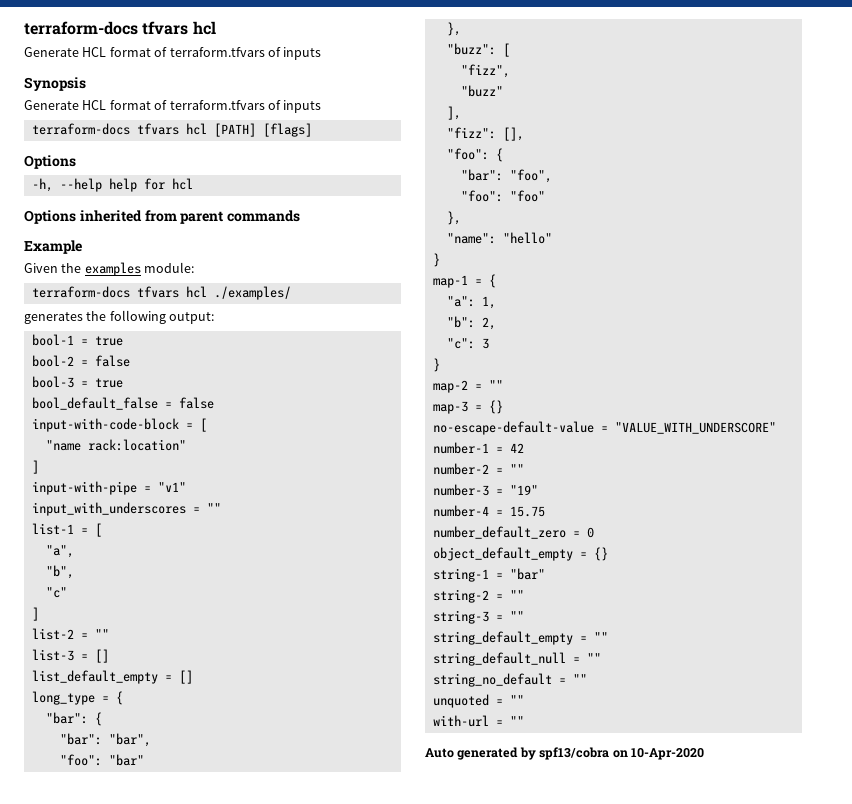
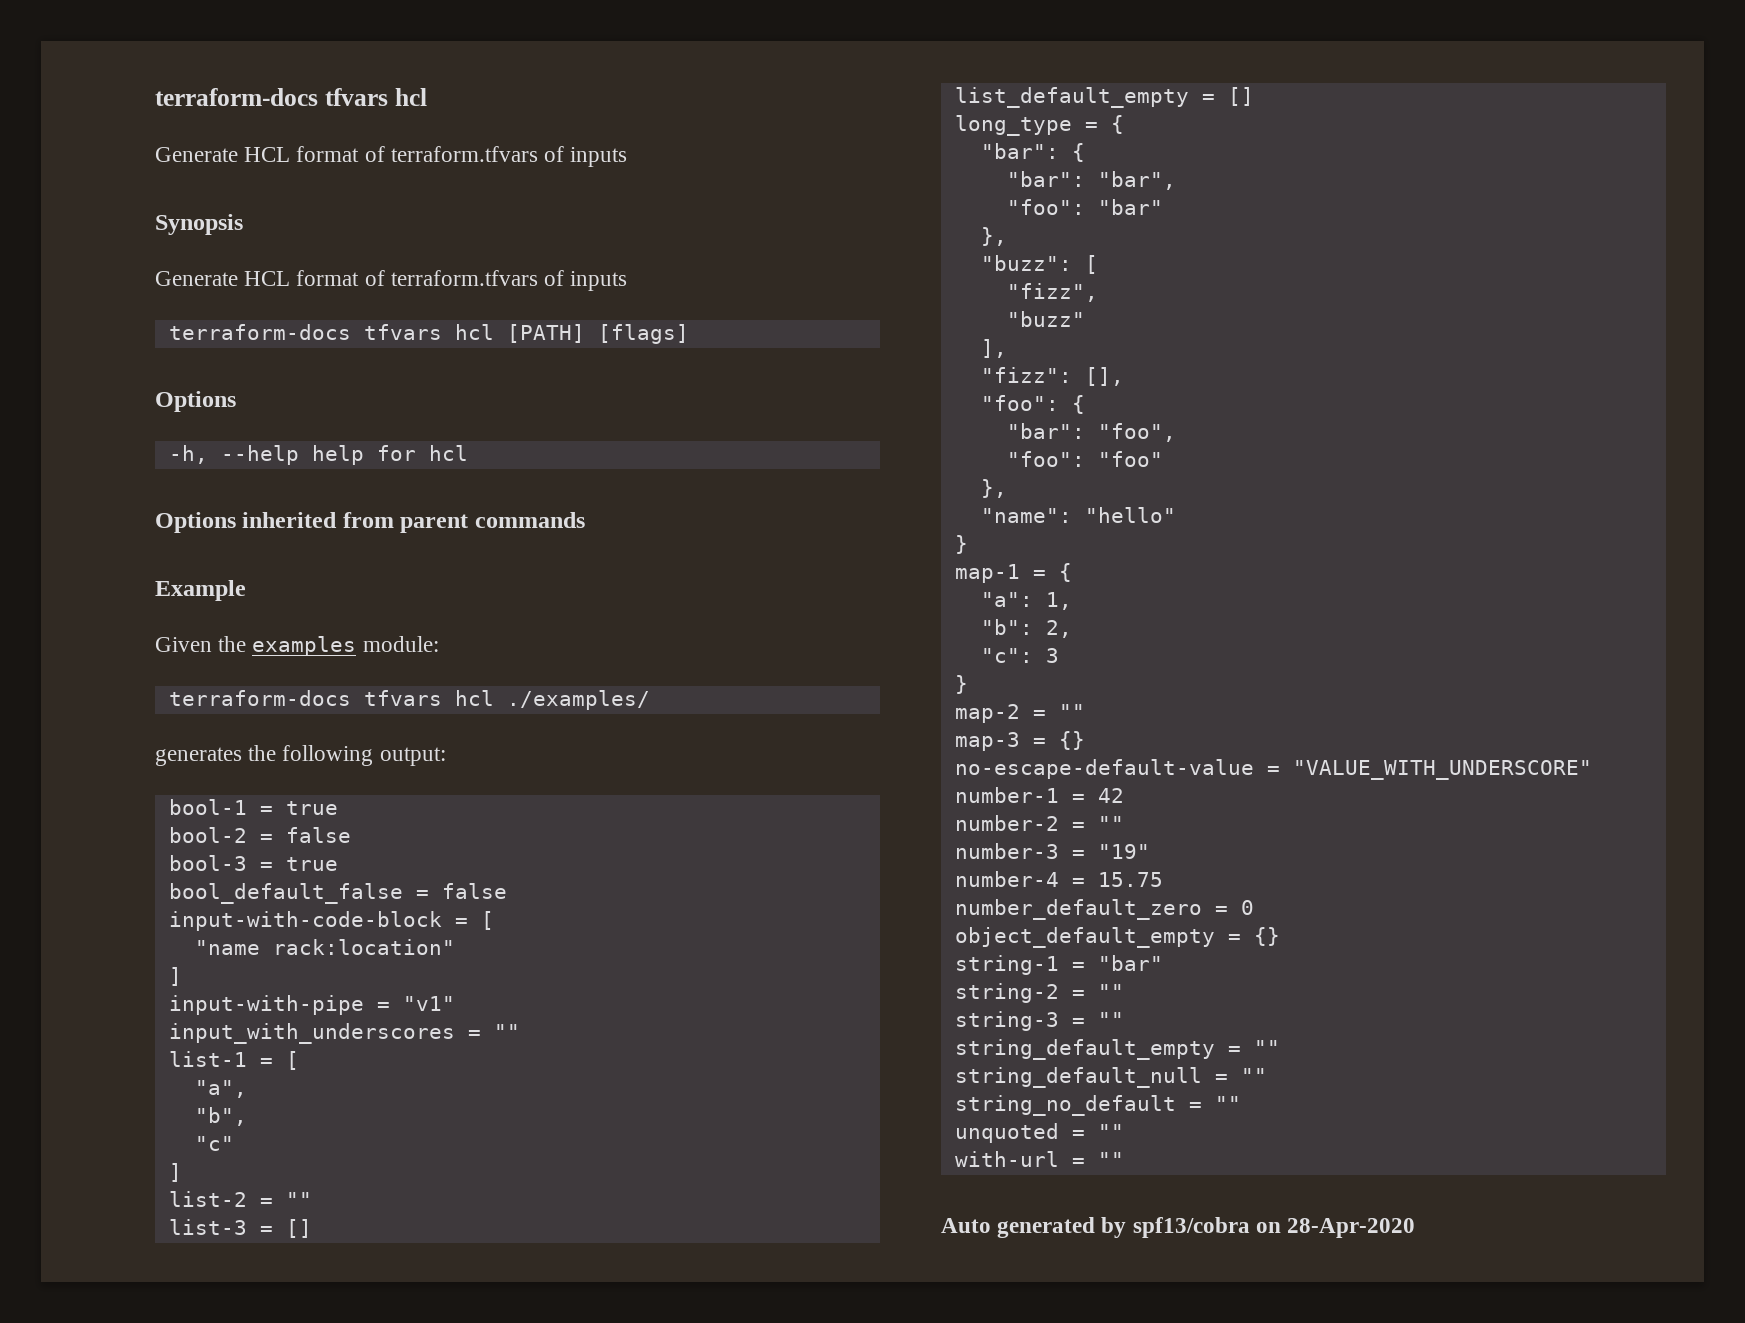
- Auto generated by spf13/cobra on 10-Apr-2020
+ Auto generated by spf13/cobra on 28-Apr-2020

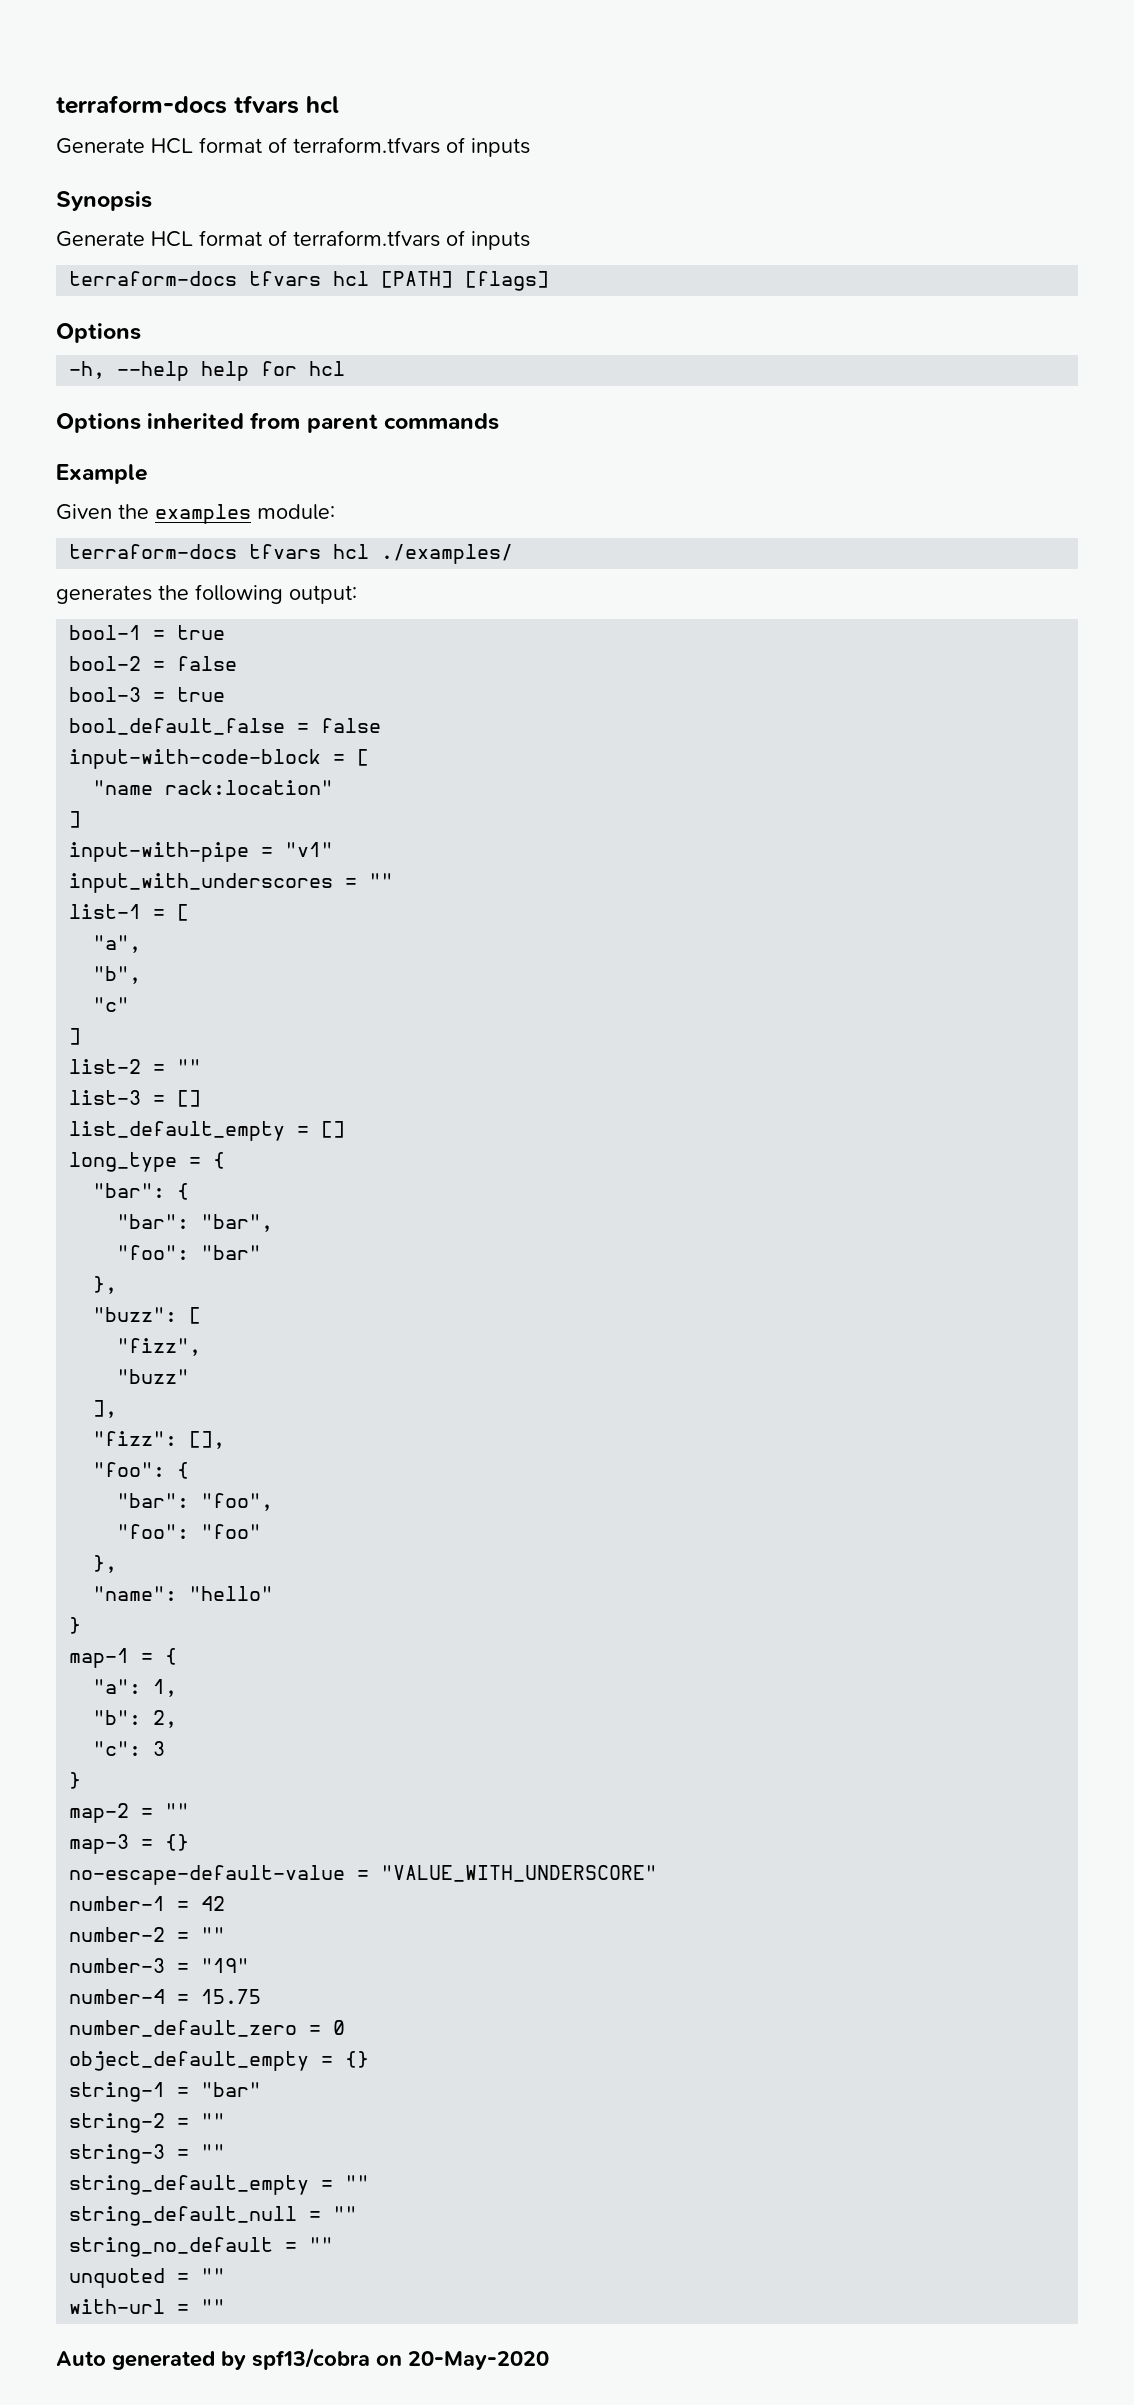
- Auto generated by spf13/cobra on 28-Apr-2020
+ Auto generated by spf13/cobra on 20-May-2020

